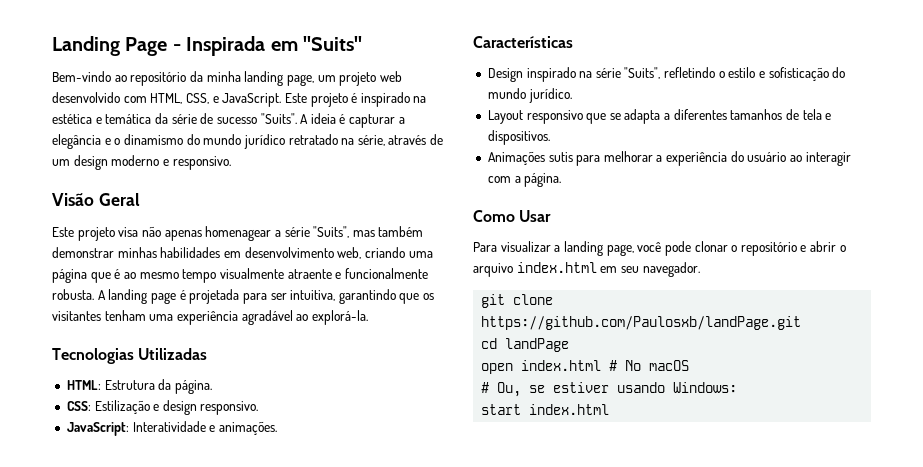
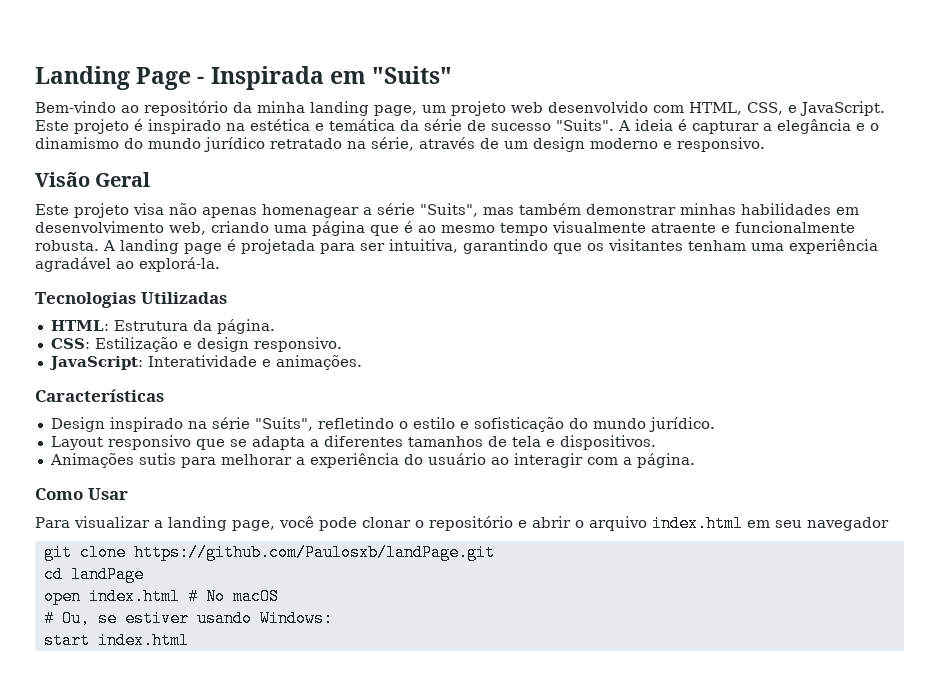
- Para visualizar a landing page, você pode clonar o repositório e abrir o arquivo index.html em seu navegador.
+ Para visualizar a landing page, você pode clonar o repositório e abrir o arquivo index.html em seu navegador

